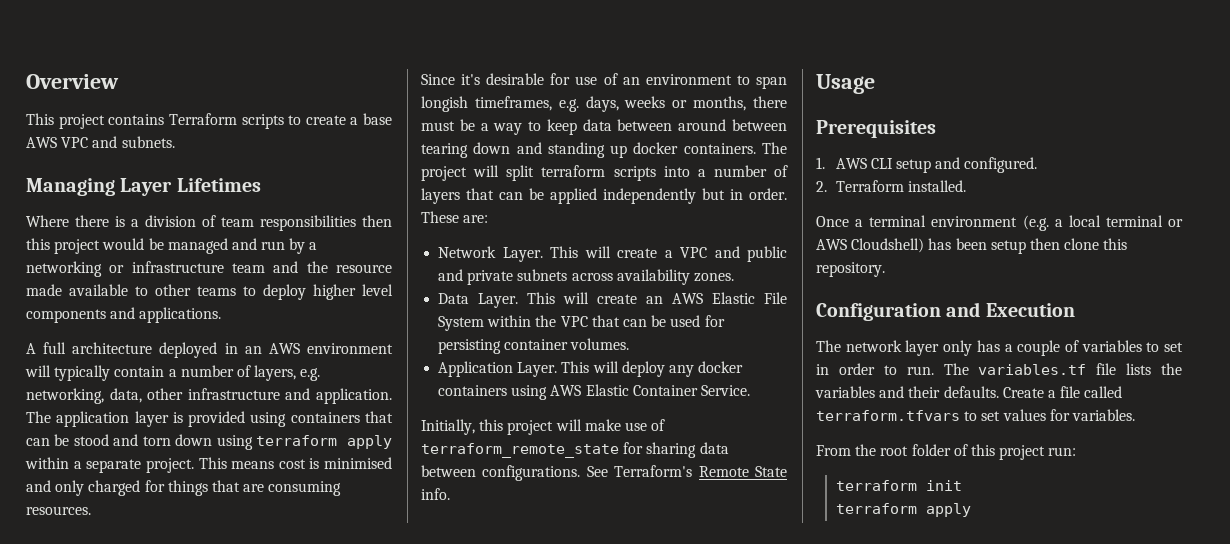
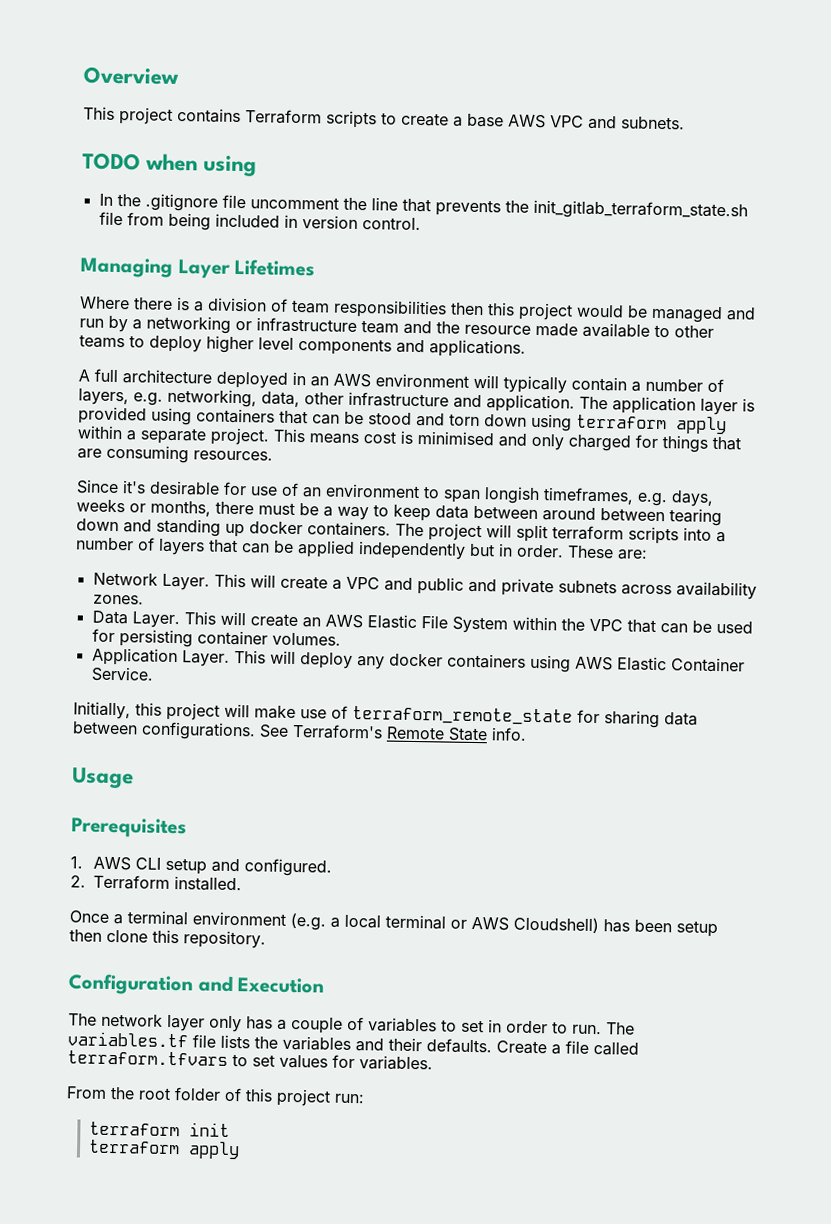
+ TODO when using
+ In the .gitignore file uncomment the line that prevents the init_gitlab_terraform_state.sh file from being included in version control.

